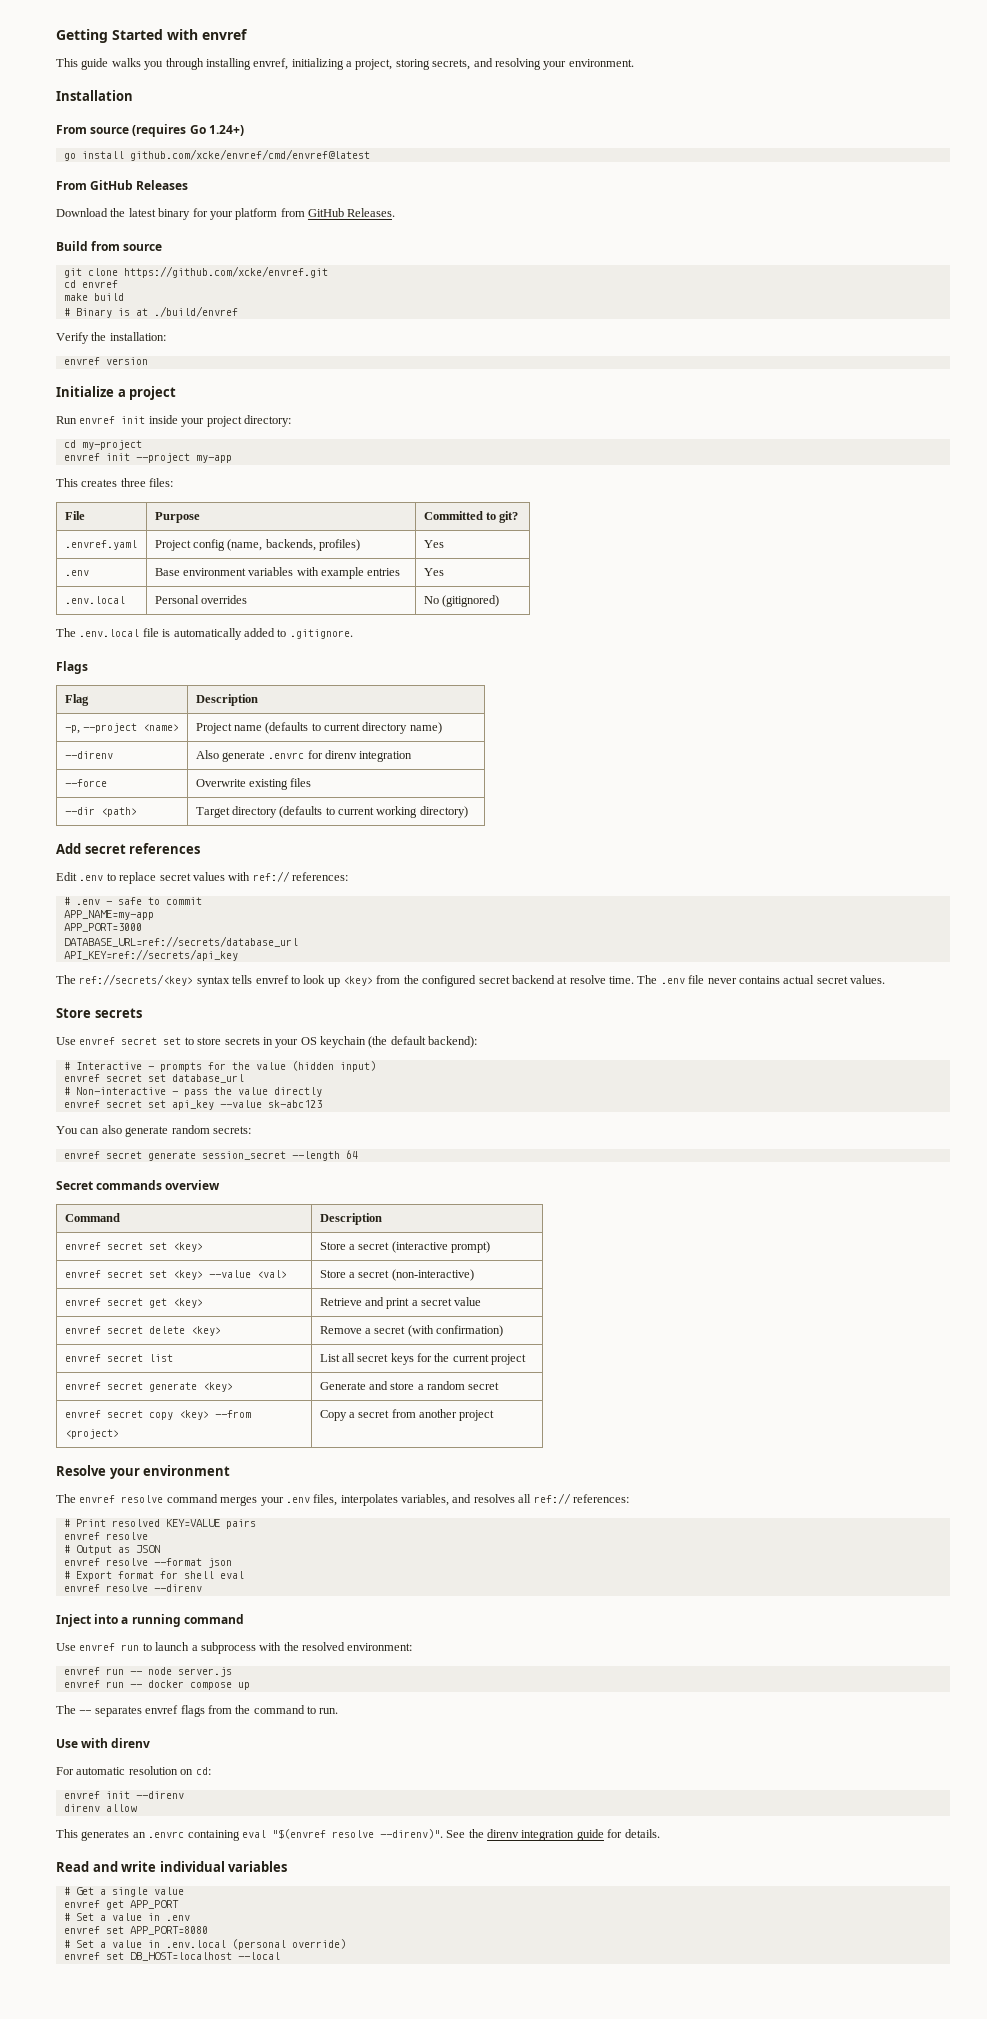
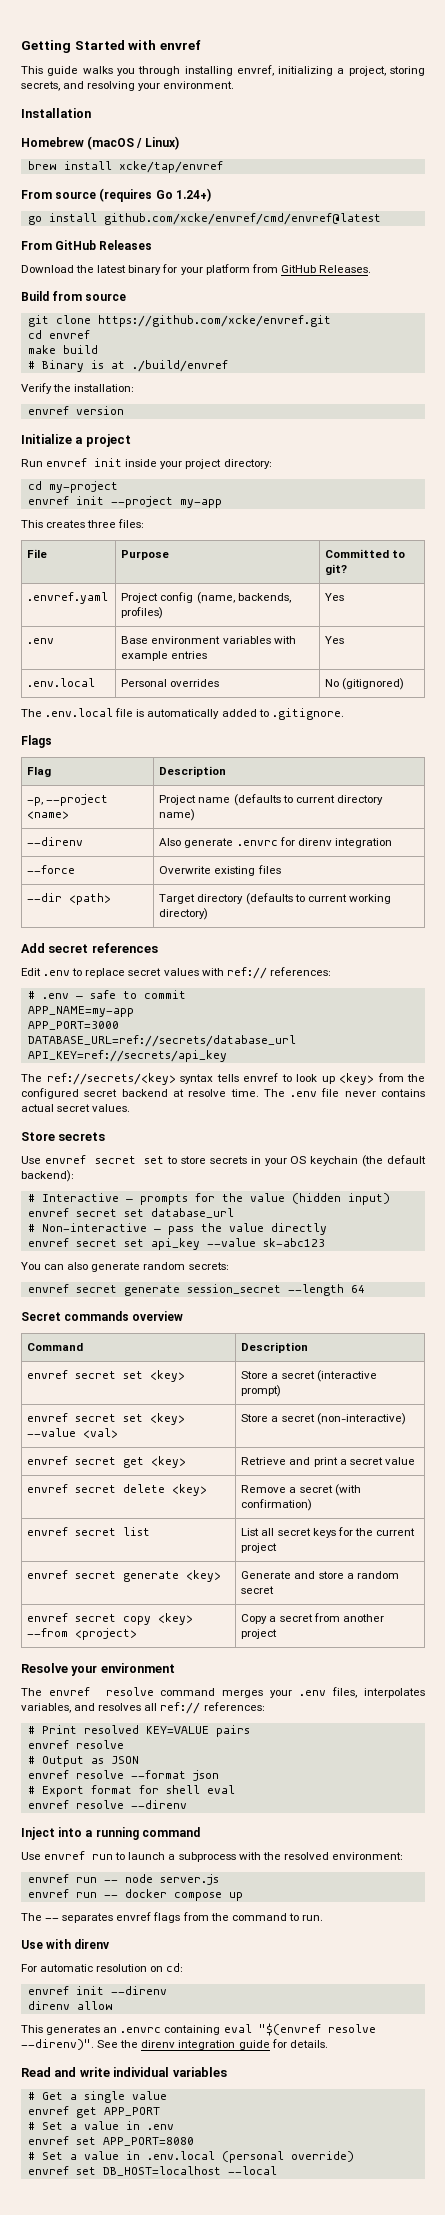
+ Homebrew (macOS / Linux)
+ brew install xcke/tap/envref

